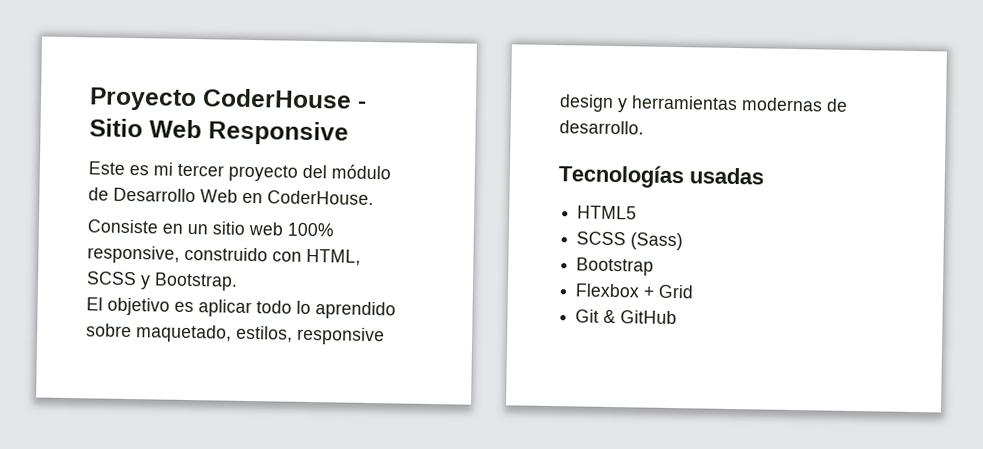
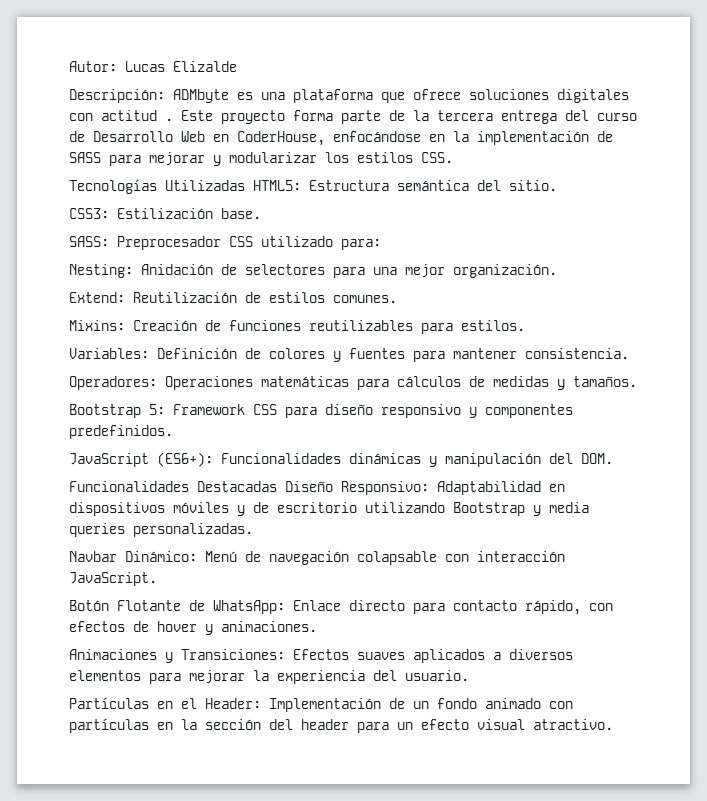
- Proyecto CoderHouse - Sitio Web Responsive
- Este es mi tercer proyecto del módulo de Desarrollo Web en CoderHouse.
- Consiste en un sitio web 100% responsive, construido con HTML, SCSS y Bootstrap.
- El objetivo es aplicar todo lo aprendido sobre maquetado, estilos, responsive design y herramientas modernas de desarrollo.
- Tecnologías usadas
- HTML5
- SCSS (Sass)
- Bootstrap
- Flexbox + Grid
- Git & GitHub
+ Autor: Lucas Elizalde
+ Descripción: ADMbyte es una plataforma que ofrece soluciones digitales con actitud . Este proyecto forma parte de la tercera entrega del curso de Desarrollo Web en CoderHouse, enfocándose en la implementación de SASS para mejorar y modularizar los estilos CSS.
+ Tecnologías Utilizadas HTML5: Estructura semántica del sitio.
+ CSS3: Estilización base.
+ SASS: Preprocesador CSS utilizado para:
+ Nesting: Anidación de selectores para una mejor organización.
+ Extend: Reutilización de estilos comunes.
+ Mixins: Creación de funciones reutilizables para estilos.
+ Variables: Definición de colores y fuentes para mantener consistencia.
+ Operadores: Operaciones matemáticas para cálculos de medidas y tamaños.
+ Bootstrap 5: Framework CSS para diseño responsivo y componentes predefinidos.
+ JavaScript (ES6+): Funcionalidades dinámicas y manipulación del DOM.
+ Funcionalidades Destacadas Diseño Responsivo: Adaptabilidad en dispositivos móviles y de escritorio utilizando Bootstrap y media queries personalizadas.
+ Navbar Dinámico: Menú de navegación colapsable con interacción JavaScript.
+ Botón Flotante de WhatsApp: Enlace directo para contacto rápido, con efectos de hover y animaciones.
+ Animaciones y Transiciones: Efectos suaves aplicados a diversos elementos para mejorar la experiencia del usuario.
+ Partículas en el Header: Implementación de un fondo animado con partículas en la sección del header para un efecto visual atractivo.

